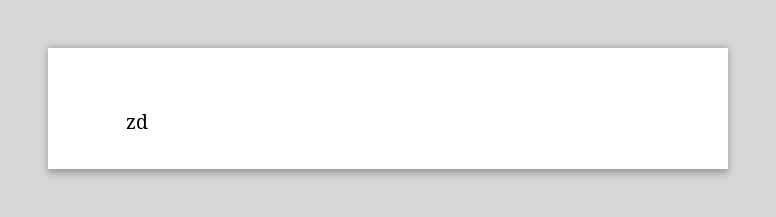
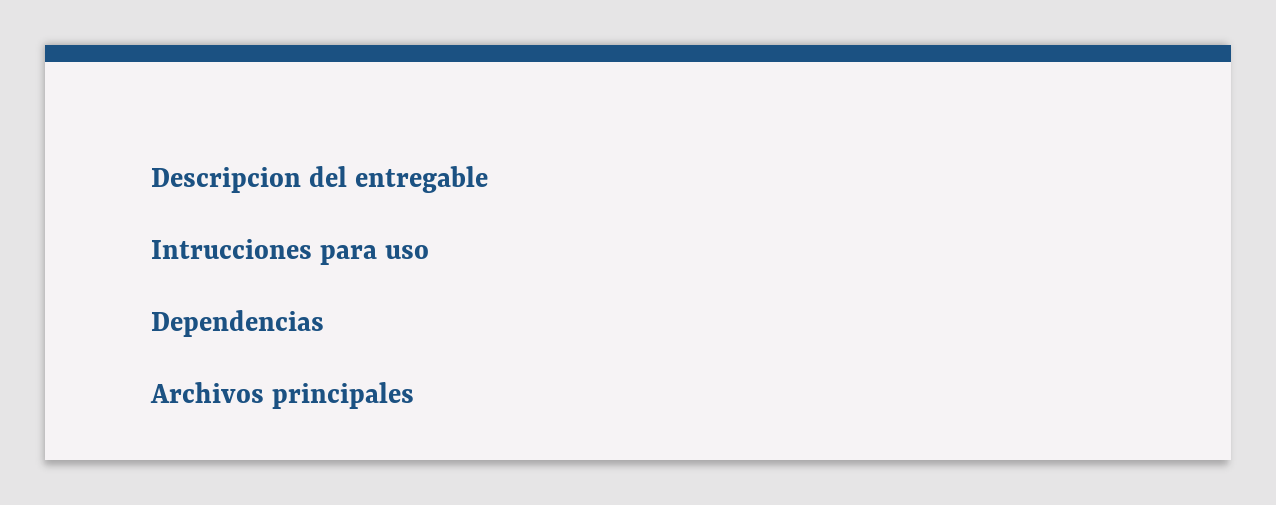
- zd
+ Descripcion del entregable
+ Intrucciones para uso
+ Dependencias
+ Archivos principales

